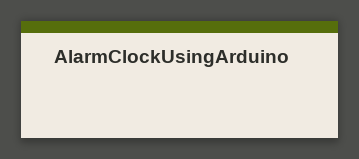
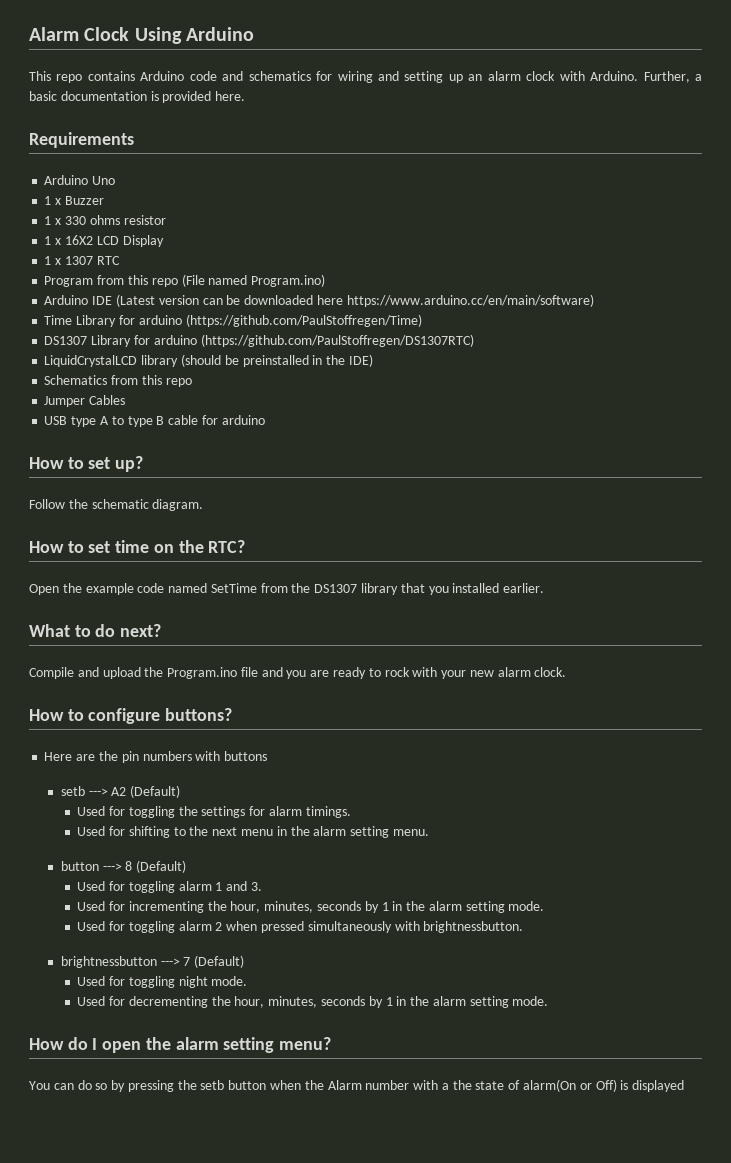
- AlarmClockUsingArduino
+ Alarm Clock Using Arduino
+ This repo contains Arduino code and schematics for wiring and setting up an alarm clock with Arduino. Further, a basic documentation is provided here.
+ Requirements
+ Arduino Uno
+ 1 x Buzzer
+ 1 x 330 ohms resistor
+ 1 x 16X2 LCD Display
+ 1 x 1307 RTC
+ Program from this repo (File named Program.ino)
+ Arduino IDE (Latest version can be downloaded here https://www.arduino.cc/en/main/software)
+ Time Library for arduino (https://github.com/PaulStoffregen/Time)
+ DS1307 Library for arduino (https://github.com/PaulStoffregen/DS1307RTC)
+ LiquidCrystalLCD library (should be preinstalled in the IDE)
+ Schematics from this repo
+ Jumper Cables
+ USB type A to type B cable for arduino
+ How to set up?
+ Follow the schematic diagram.
+ How to set time on the RTC?
+ Open the example code named SetTime from the DS1307 library that you installed earlier.
+ What to do next?
+ Compile and upload the Program.ino file and you are ready to rock with your new alarm clock.
+ How to configure buttons?
+ Here are the pin numbers with buttons
+ setb ---> A2 (Default)
+ Used for toggling the settings for alarm timings.
+ Used for shifting to the next menu in the alarm setting menu.
+ button ---> 8 (Default)
+ Used for toggling alarm 1 and 3.
+ Used for incrementing the hour, minutes, seconds by 1 in the alarm setting mode.
+ Used for toggling alarm 2 when pressed simultaneously with brightnessbutton.
+ brightnessbutton ---> 7 (Default)
+ Used for toggling night mode.
+ Used for decrementing the hour, minutes, seconds by 1 in the alarm setting mode.
+ How do I open the alarm setting menu?
+ You can do so by pressing the setb button when the Alarm number with a the state of alarm(On or Off) is displayed

